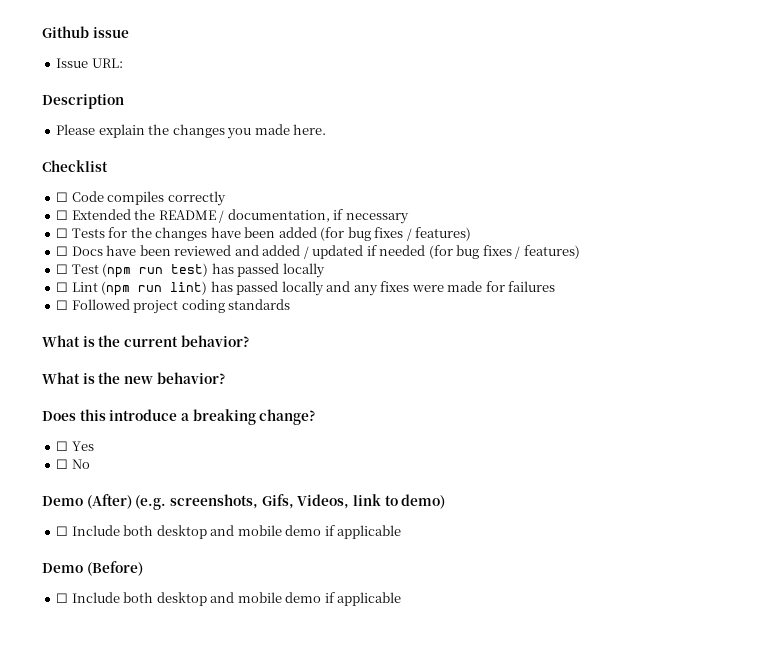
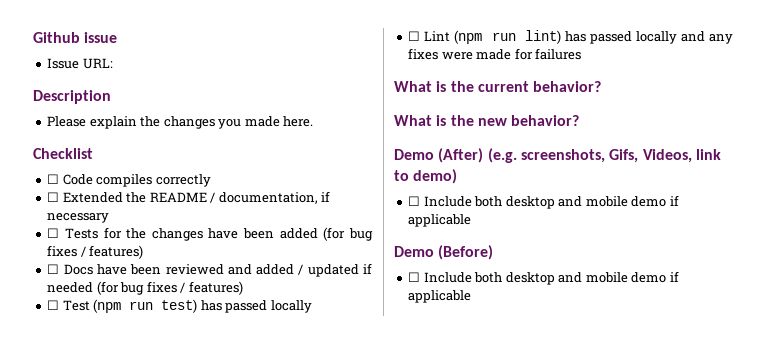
- ☐ Followed project coding standards
- Does this introduce a breaking change?
- ☐ Yes
- ☐ No

